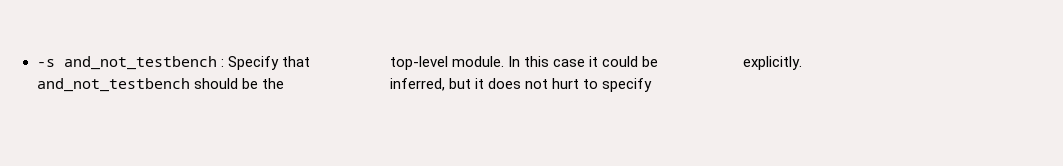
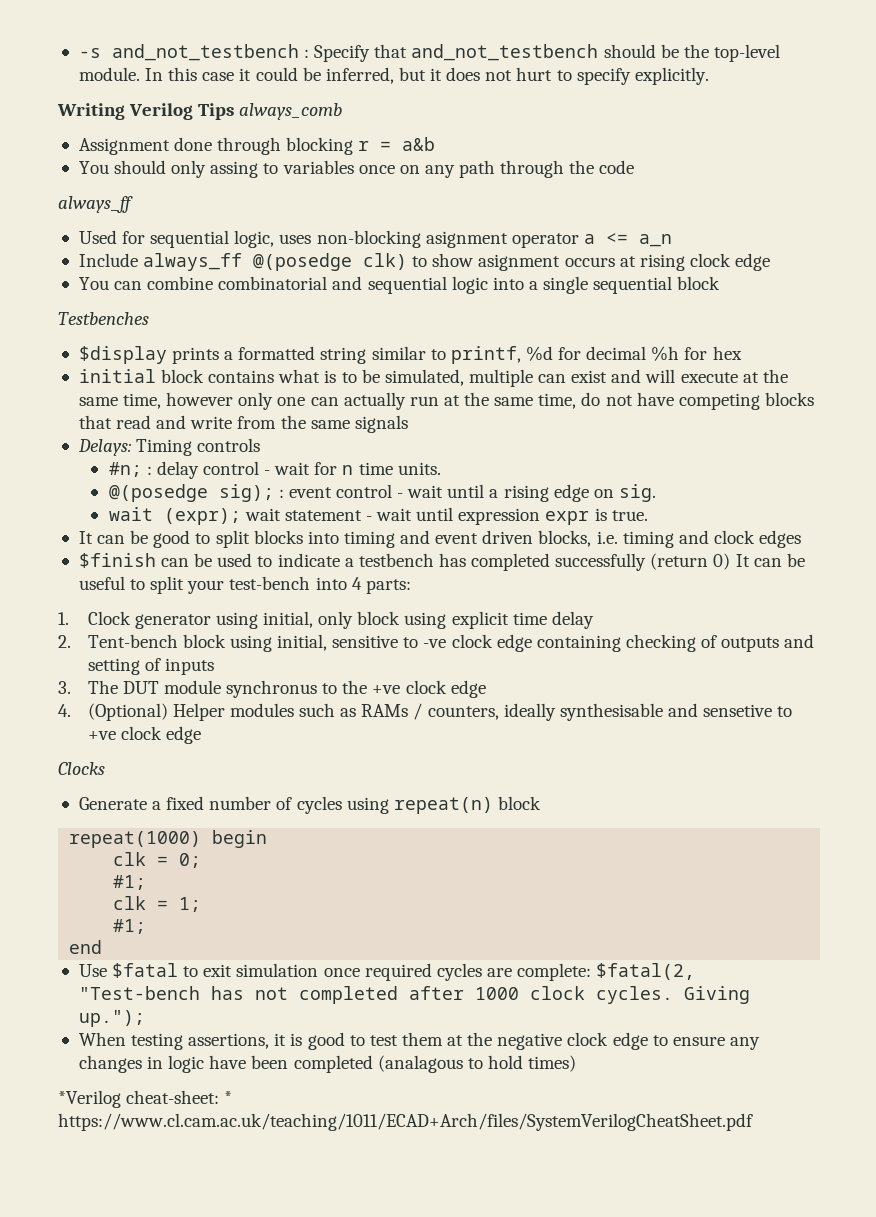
+ Writing Verilog Tips always_comb
+ Assignment done through blocking r = a&b
+ You should only assing to variables once on any path through the code
+ always_ff
+ Used for sequential logic, uses non-blocking asignment operator a <= a_n
+ Include always_ff @(posedge clk) to show asignment occurs at rising clock edge
+ You can combine combinatorial and sequential logic into a single sequential block
+ Testbenches
+ $display prints a formatted string similar to printf, %d for decimal %h for hex
+ initial block contains what is to be simulated, multiple can exist and will execute at the same time, however only one can actually run at the same time, do not have competing blocks that read and write from the same signals
+ Delays: Timing controls
+ #n; : delay control - wait for n time units.
+ @(posedge sig); : event control - wait until a rising edge on sig.
+ wait (expr); wait statement - wait until expression expr is true.
+ It can be good to split blocks into timing and event driven blocks, i.e. timing and clock edges
+ $finish can be used to indicate a testbench has completed successfully (return 0) It can be useful to split your test-bench into 4 parts:
+ 1. Clock generator using initial, only block using explicit time delay
+ 2. Tent-bench block using initial, sensitive to -ve clock edge containing checking of outputs and setting of inputs
+ 3. The DUT module synchronus to the +ve clock edge
+ 4. (Optional) Helper modules such as RAMs / counters, ideally synthesisable and sensetive to +ve clock edge
+ Clocks
+ Generate a fixed number of cycles using repeat(n) block
+ repeat(1000) begin
+ clk = 0;
+ #1;
+ clk = 1;
+ #1;
+ end
+ Use $fatal to exit simulation once required cycles are complete: $fatal(2, "Test-bench has not completed after 1000 clock cycles. Giving up.");
+ When testing assertions, it is good to test them at the negative clock edge to ensure any changes in logic have been completed (analagous to hold times)
+ *Verilog cheat-sheet: * https://www.cl.cam.ac.uk/teaching/1011/ECAD+Arch/files/SystemVerilogCheatSheet.pdf

